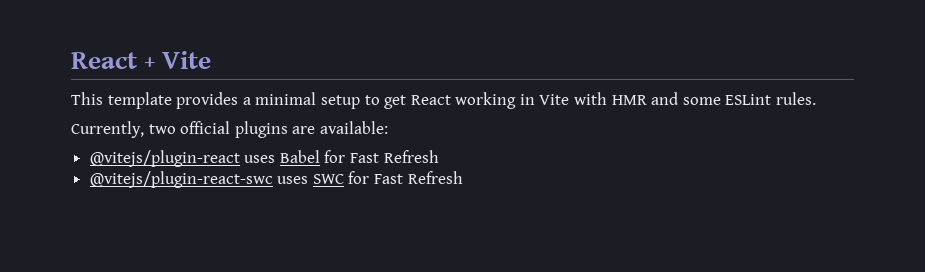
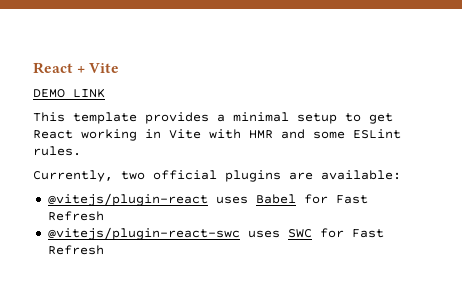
+ DEMO LINK

